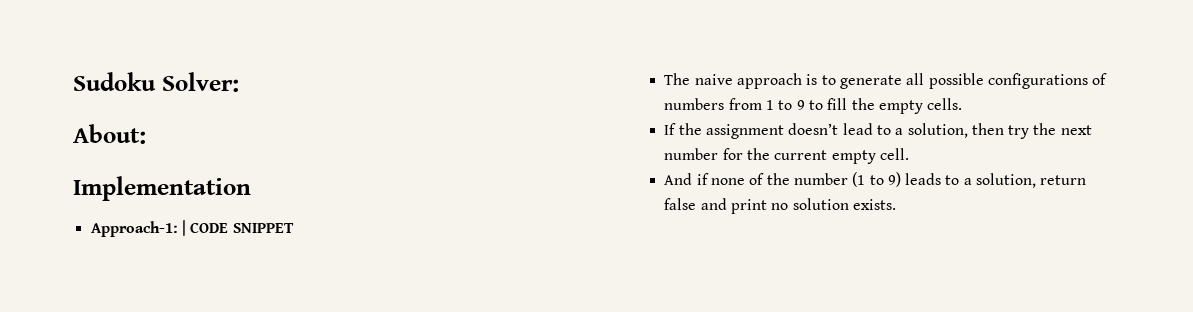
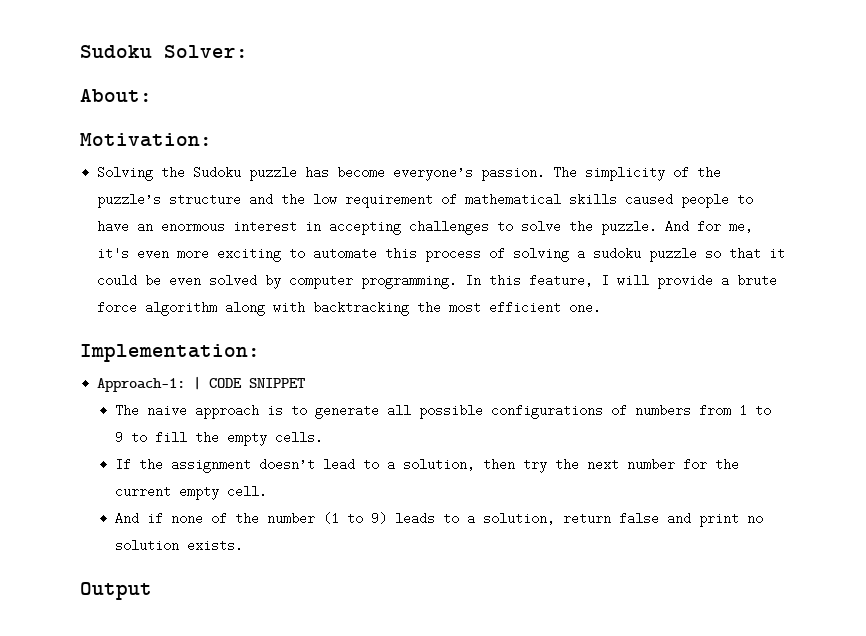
- Implementation
+ Motivation:
+ Solving the Sudoku puzzle has become everyone’s passion. The simplicity of the puzzle’s structure and the low requirement of mathematical skills caused people to have an enormous interest in accepting challenges to solve the puzzle. And for me, it's even more exciting to automate this process of solving a sudoku puzzle so that it could be even solved by computer programming. In this feature, I will provide a brute force algorithm along with backtracking the most efficient one.
+ Implementation:
+ Output

